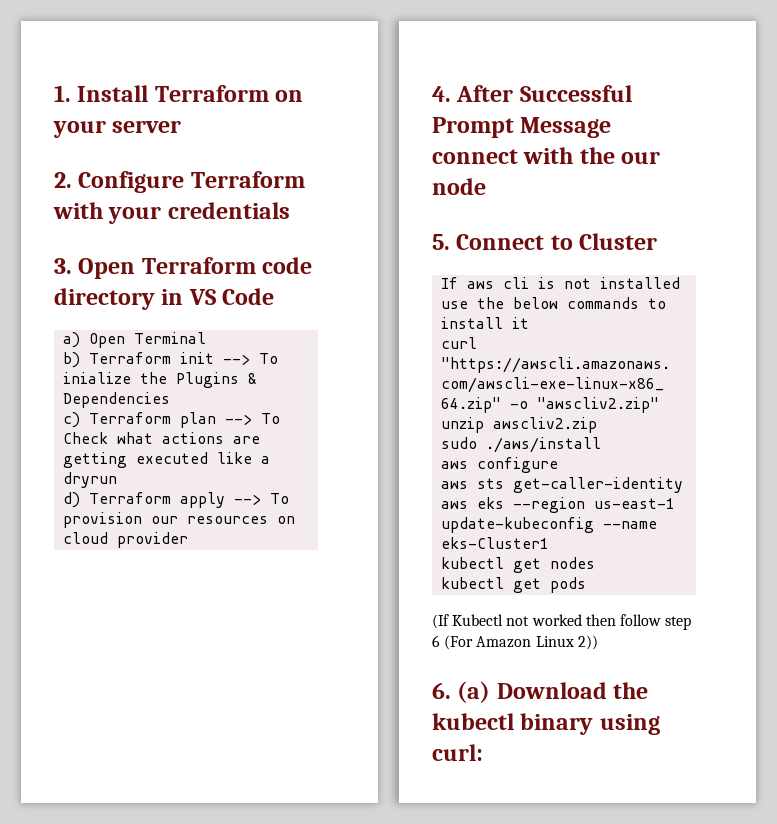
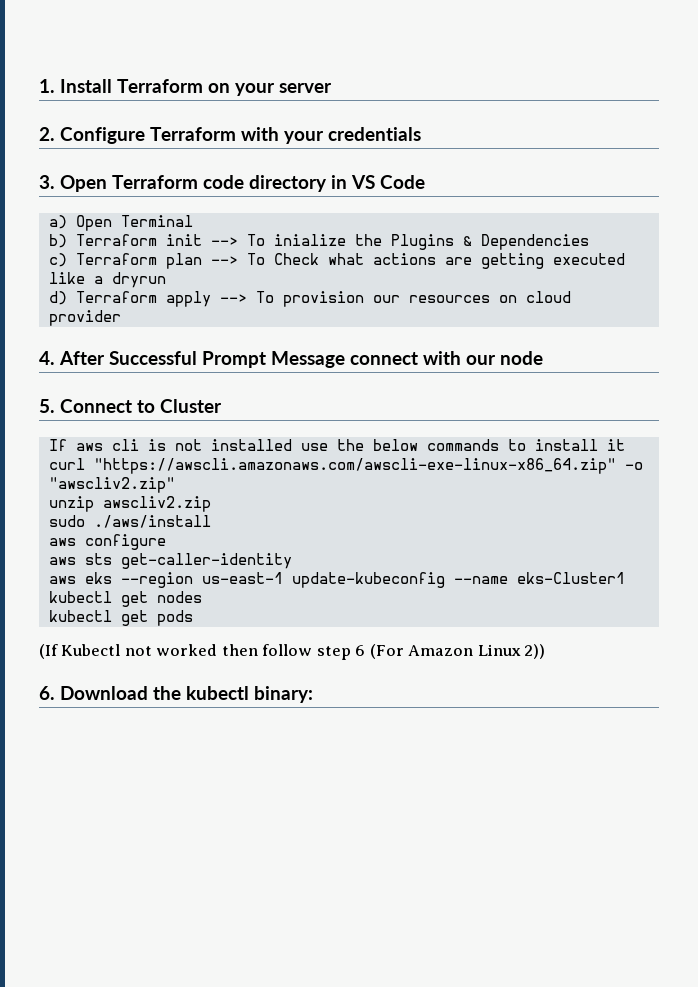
- 4. After Successful Prompt Message connect with the our node
+ 4. After Successful Prompt Message connect with our node
- 6. (a) Download the kubectl binary using curl:
+ 6. Download the kubectl binary:

